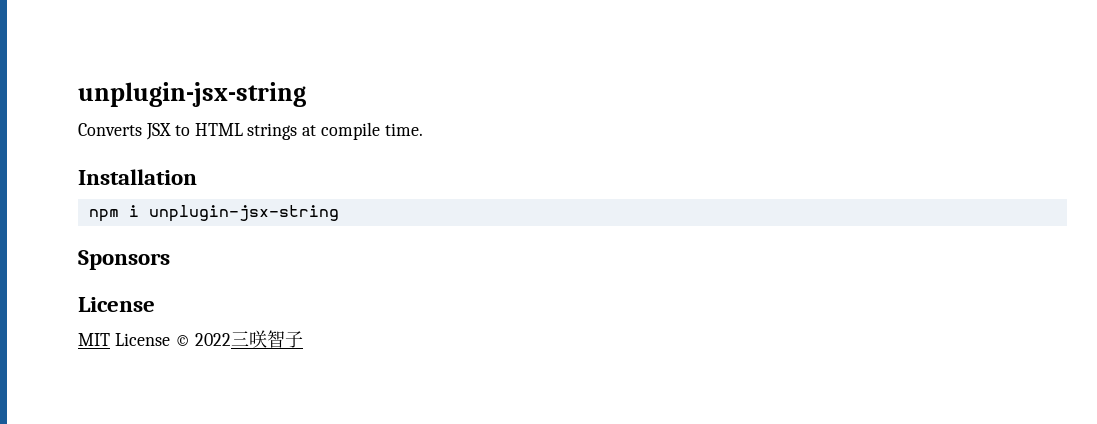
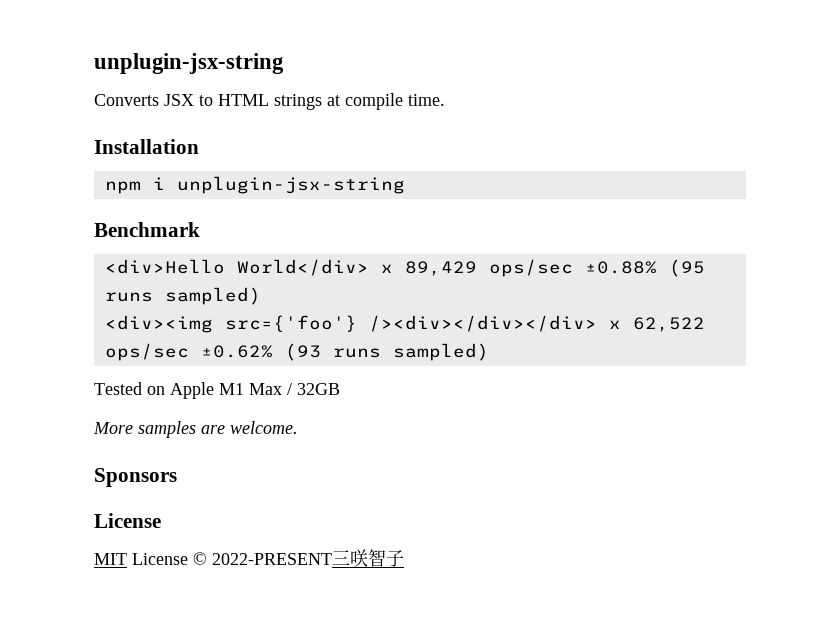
+ Benchmark
+ <div>Hello World</div> x 89,429 ops/sec ±0.88% (95 runs sampled)
+ <div><img src={'foo'} /><div></div></div> x 62,522 ops/sec ±0.62% (93 runs sampled)
+ Tested on Apple M1 Max / 32GB
+ More samples are welcome.
- MIT License © 2022三咲智子
+ MIT License © 2022-PRESENT三咲智子

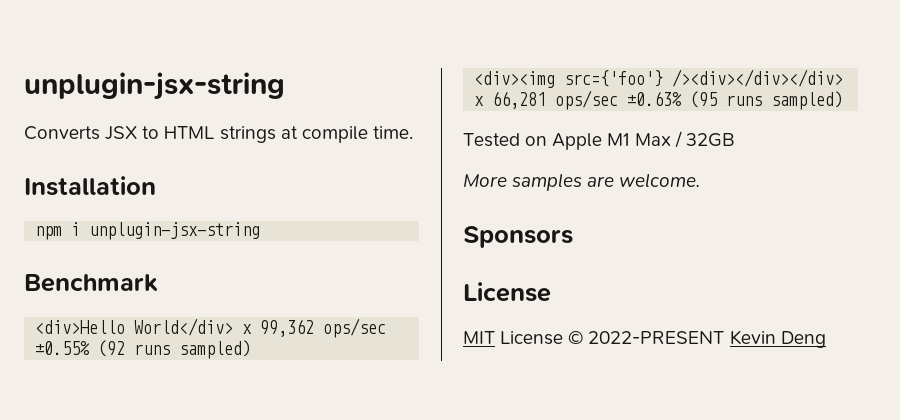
- <div>Hello World</div> x 89,429 ops/sec ±0.88% (95 runs sampled)
+ <div>Hello World</div> x 99,362 ops/sec ±0.55% (92 runs sampled)
- <div><img src={'foo'} /><div></div></div> x 62,522 ops/sec ±0.62% (93 runs sampled)
+ <div><img src={'foo'} /><div></div></div> x 66,281 ops/sec ±0.63% (95 runs sampled)
- MIT License © 2022-PRESENT三咲智子
+ MIT License © 2022-PRESENT Kevin Deng

